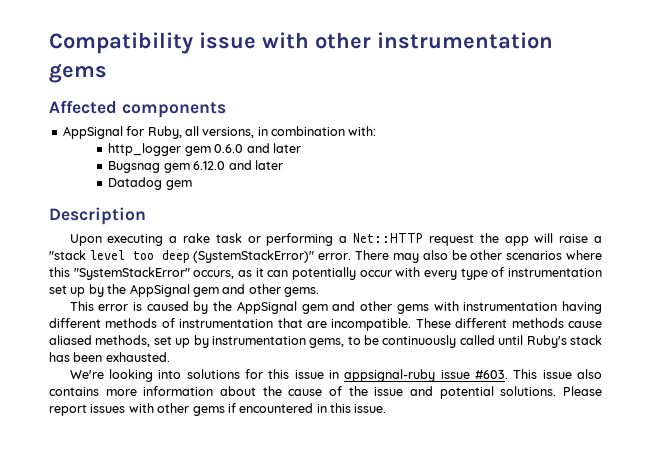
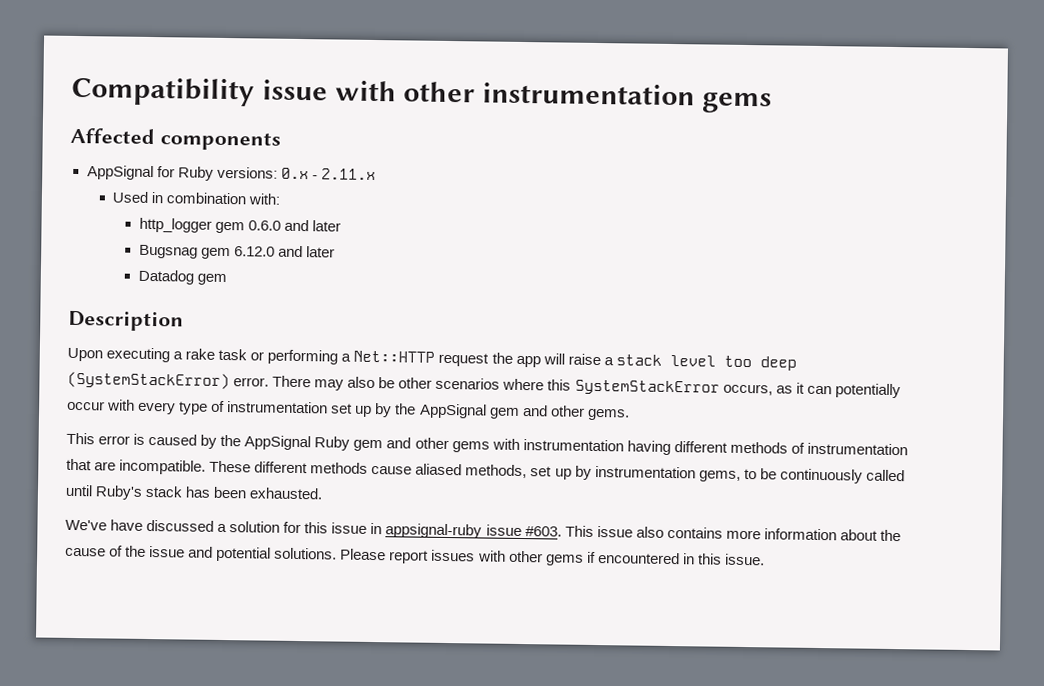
- AppSignal for Ruby, all versions, in combination with:
+ AppSignal for Ruby versions: 0.x - 2.11.x
+ Used in combination with:
- Upon executing a rake task or performing a Net::HTTP request the app will raise a "stack level too deep (SystemStackError)" error.
+ Upon executing a rake task or performing a Net::HTTP request the app will raise a stack level too deep (SystemStackError) error.
- There may also be other scenarios where this "SystemStackError" occurs, as it can potentially occur with every type of instrumentation set up by the AppSignal gem and other gems.
+ There may also be other scenarios where this SystemStackError occurs, as it can potentially occur with every type of instrumentation set up by the AppSignal gem and other gems.
- This error is caused by the AppSignal gem and other gems with instrumentation having different methods of instrumentation that are incompatible.
+ This error is caused by the AppSignal Ruby gem and other gems with instrumentation having different methods of instrumentation that are incompatible.
- We're looking into solutions for this issue in appsignal-ruby issue #603.
+ We've have discussed a solution for this issue in appsignal-ruby issue #603.

